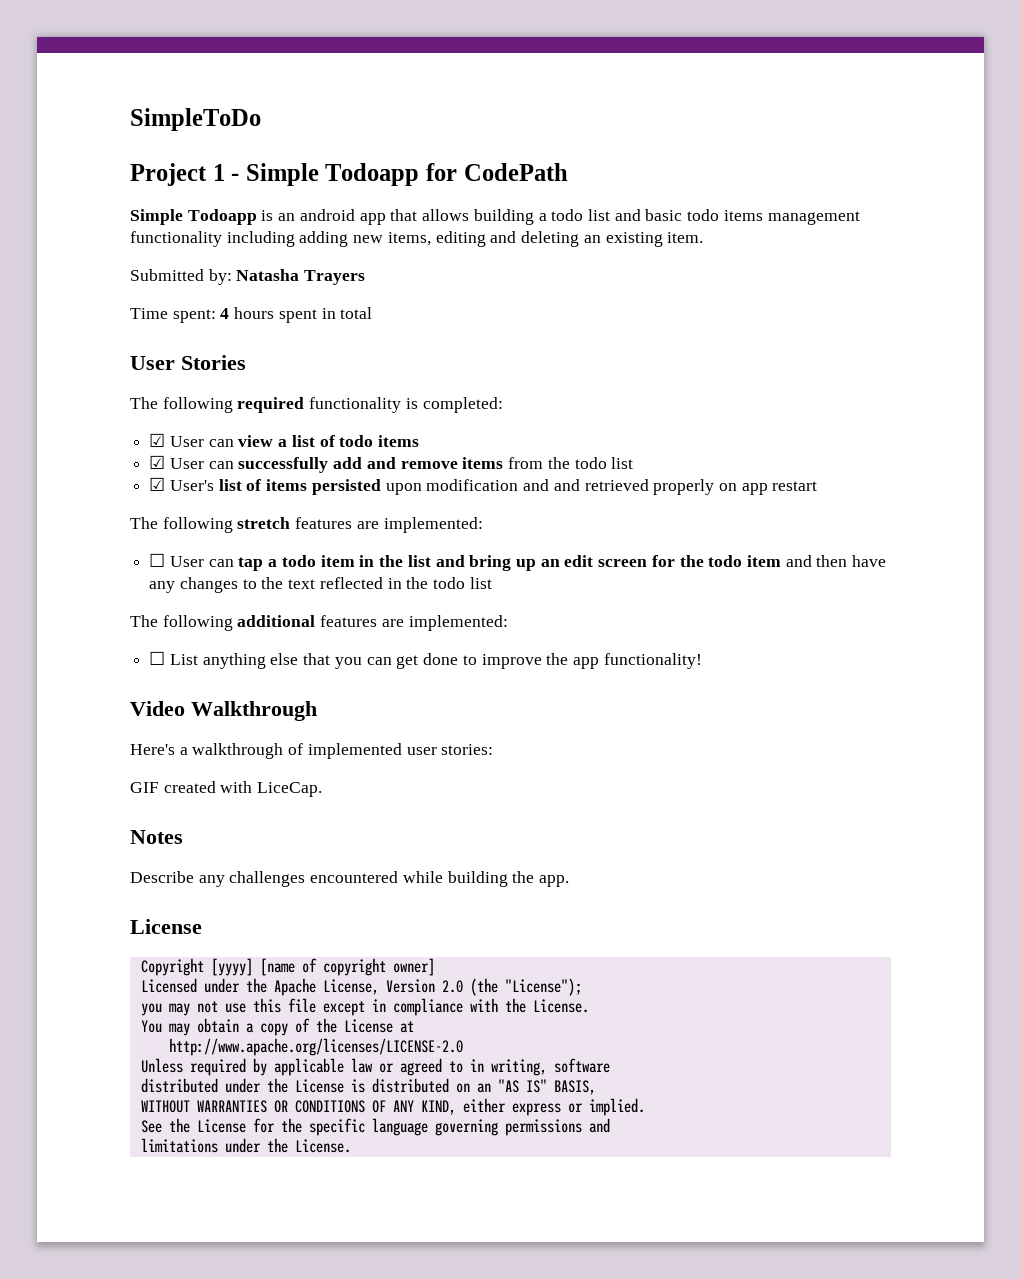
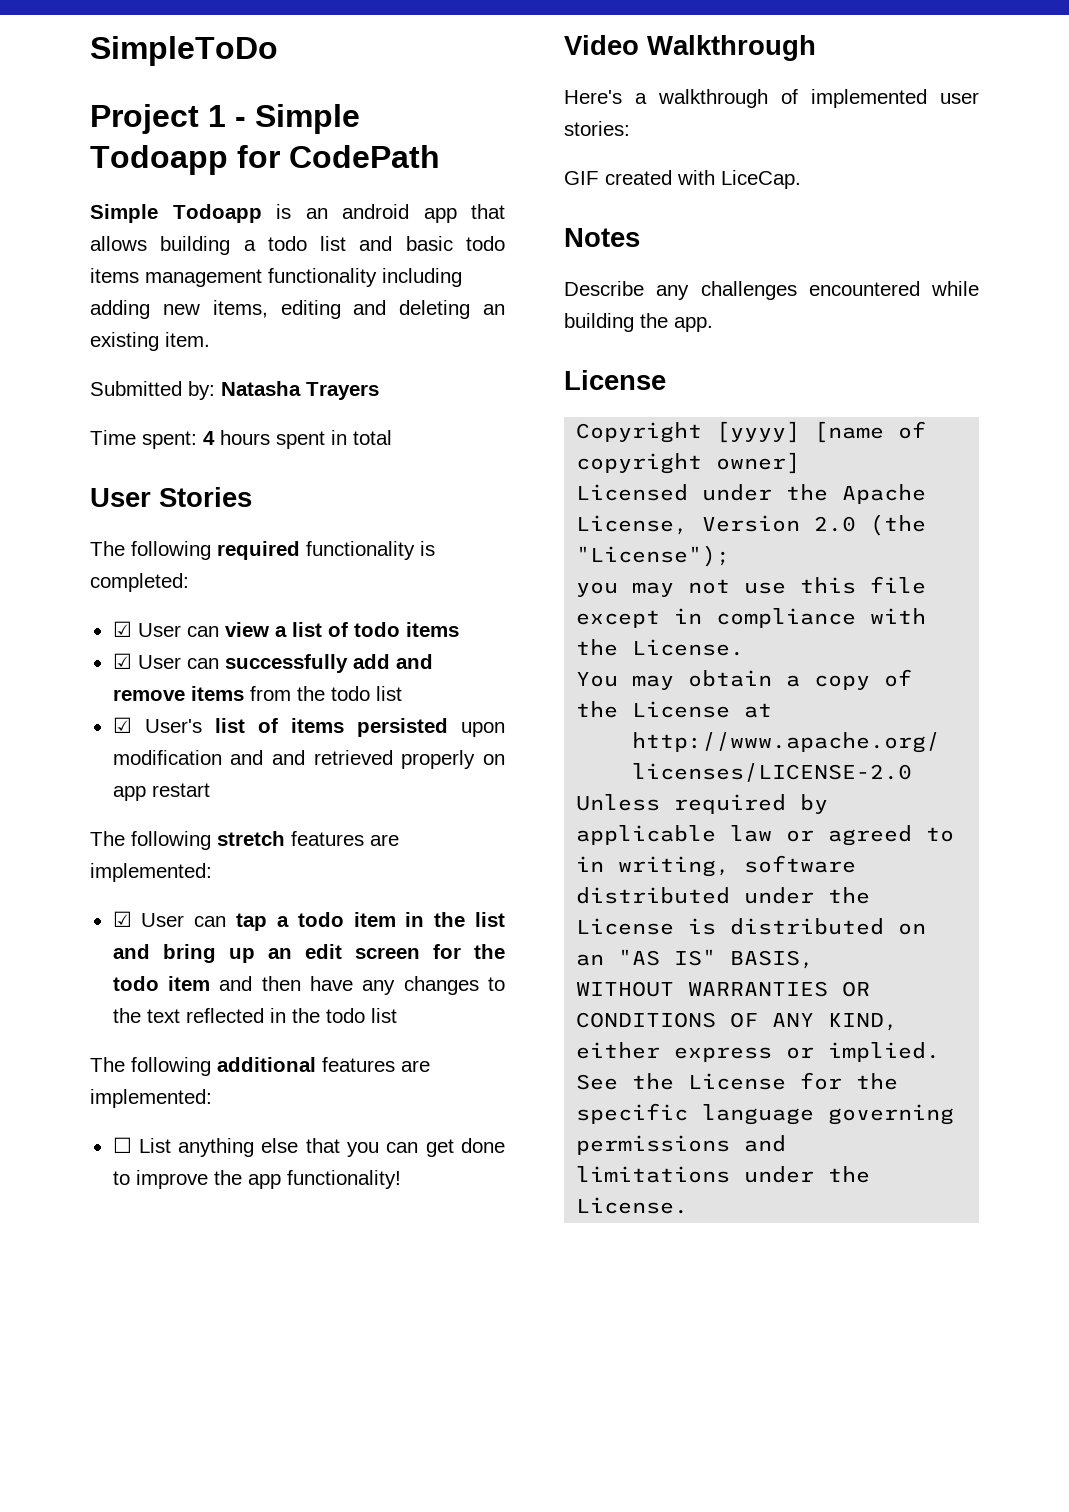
- ☐ User can tap a todo item in the list and bring up an edit screen for the todo item and then have any changes to the text reflected in the todo list
+ ☑ User can tap a todo item in the list and bring up an edit screen for the todo item and then have any changes to the text reflected in the todo list

